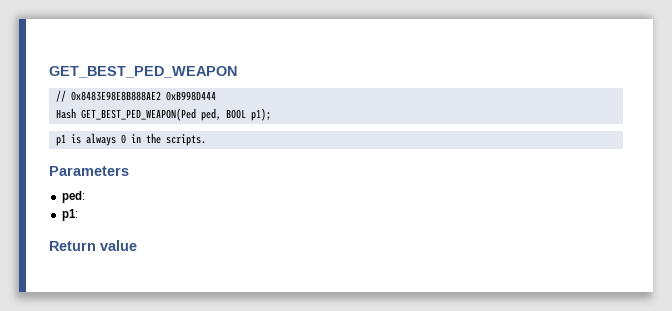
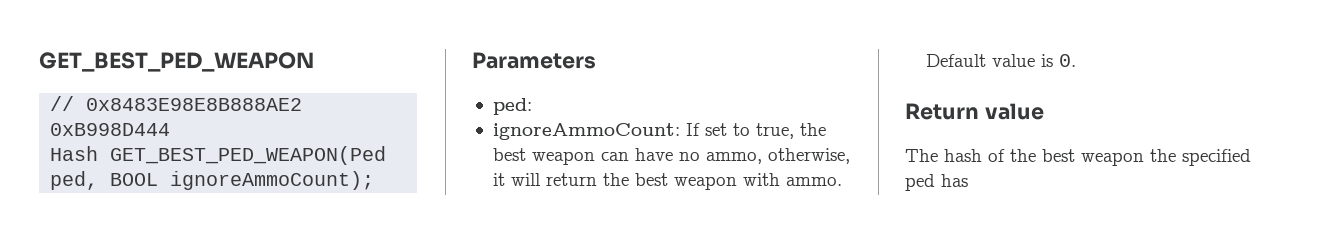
- Hash GET_BEST_PED_WEAPON(Ped ped, BOOL p1);
- p1 is always 0 in the scripts.
+ Hash GET_BEST_PED_WEAPON(Ped ped, BOOL ignoreAmmoCount);
  Parameters
  ped:
- p1:
+ ignoreAmmoCount: If set to true, the best weapon can have no ammo, otherwise, it will return the best weapon with ammo. Default value is 0.
  Return value
+ The hash of the best weapon the specified ped has

